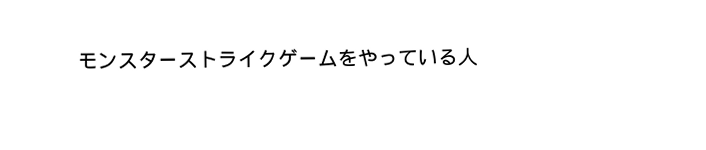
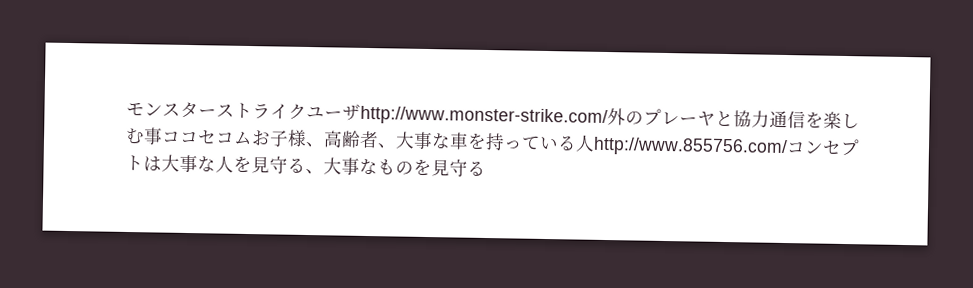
- モンスターストライクゲームをやっている人
+ モンスターストライクユーザhttp://www.monster-strike.com/外のプレーヤと協力通信を楽しむ事ココセコムお子様、高齢者、大事な車を持っている人http://www.855756.com/コンセプトは大事な人を見守る、大事なものを見守る

